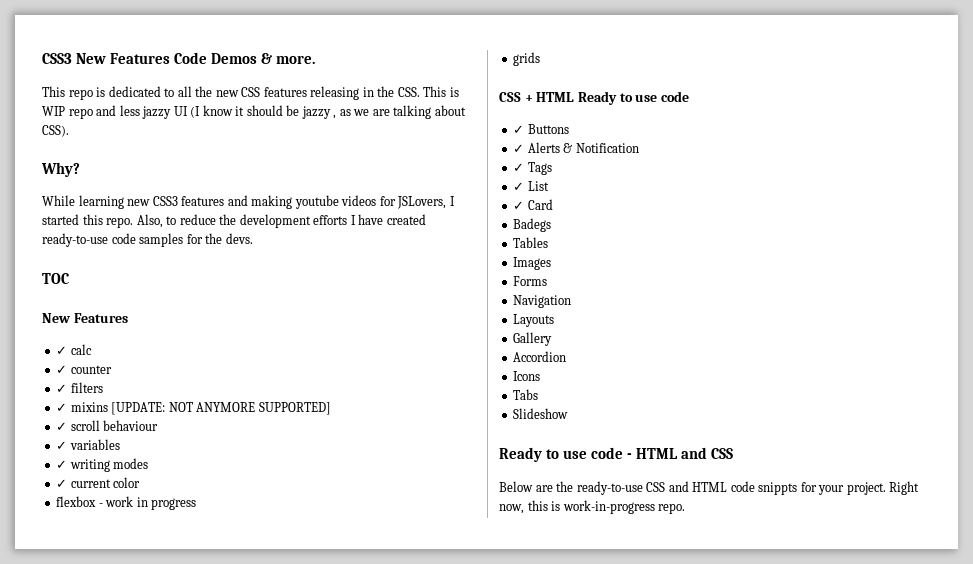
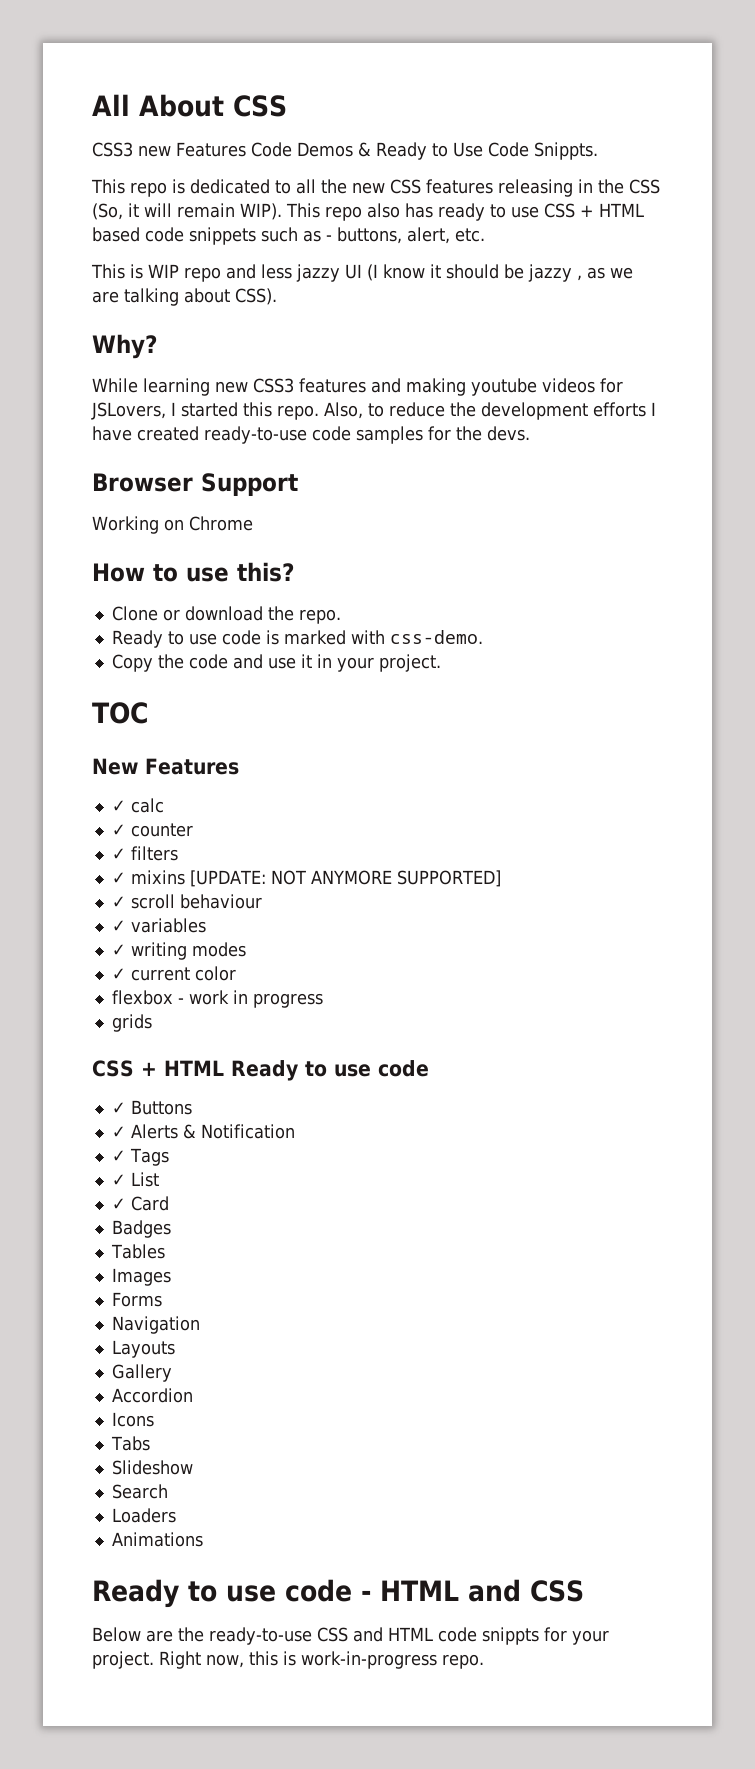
- CSS3 New Features Code Demos & more.
+ All About CSS
+ CSS3 new Features Code Demos & Ready to Use Code Snippts.
- This repo is dedicated to all the new CSS features releasing in the CSS. This is WIP repo and less jazzy UI (I know it should be jazzy , as we are talking about CSS).
+ This repo is dedicated to all the new CSS features releasing in the CSS (So, it will remain WIP). This repo also has ready to use CSS + HTML based code snippets such as - buttons, alert, etc.
+ This is WIP repo and less jazzy UI (I know it should be jazzy , as we are talking about CSS).
+ Browser Support
+ Working on Chrome
+ How to use this?
+ Clone or download the repo.
+ Ready to use code is marked with css-demo.
+ Copy the code and use it in your project.
- Badegs
+ Badges
+ Search
+ Loaders
+ Animations

